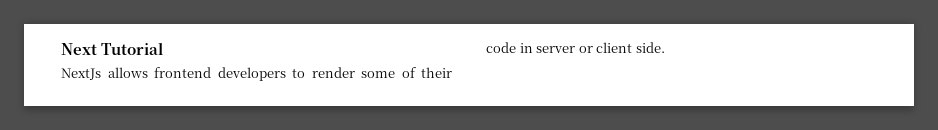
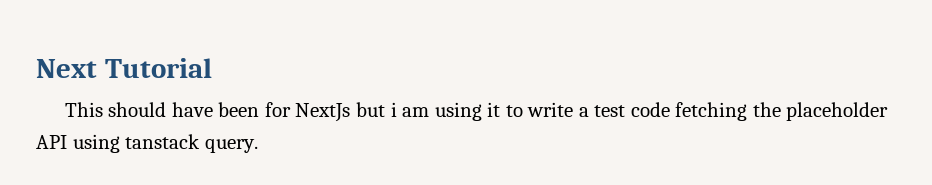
- NextJs allows frontend developers to render some of their code in server or client side.
+ This should have been for NextJs but i am using it to write a test code fetching the placeholder API using tanstack query.

